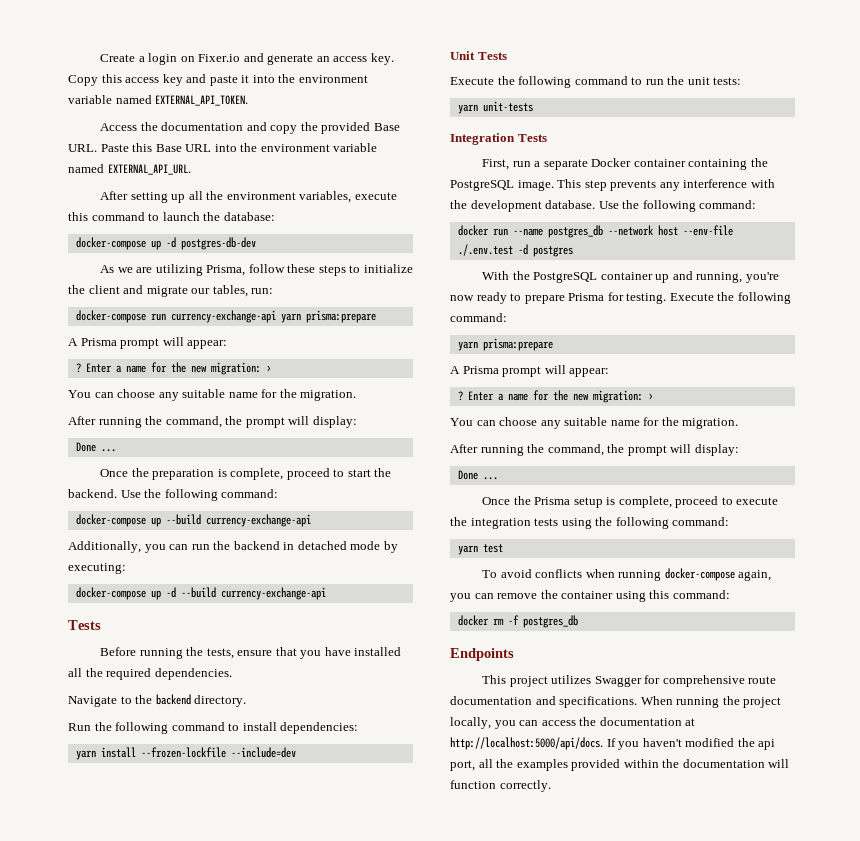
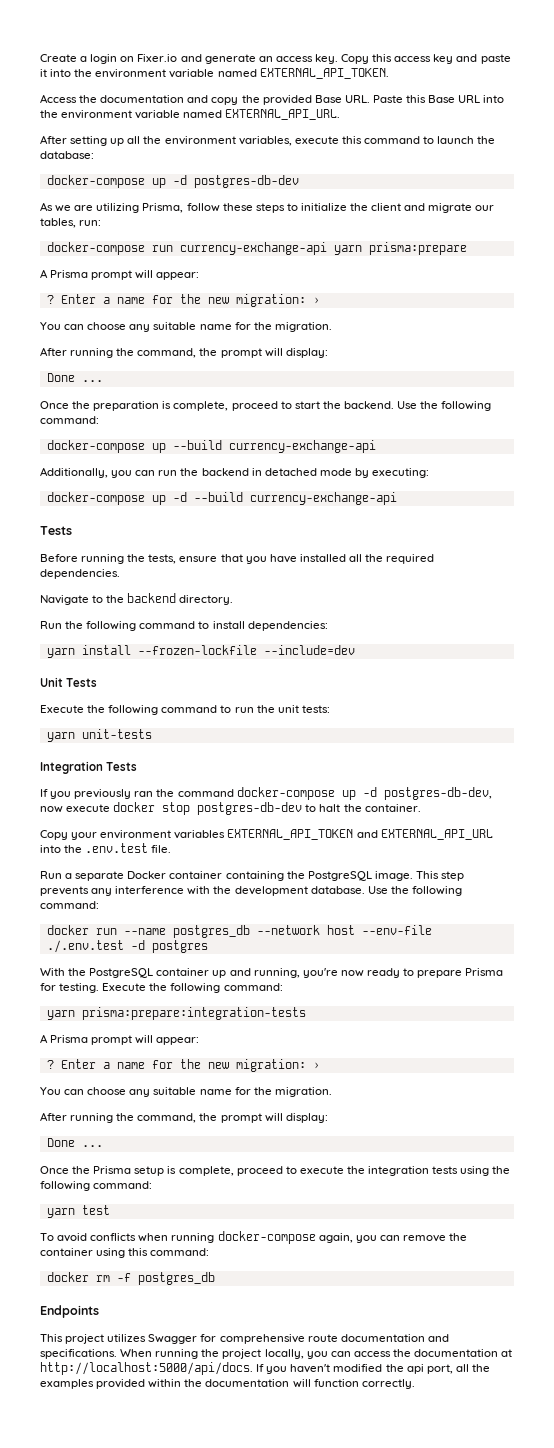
- First, run a separate Docker container containing the PostgreSQL image.
+ If you previously ran the command docker-compose up -d postgres-db-dev, now execute docker stop postgres-db-dev to halt the container.
+ Copy your environment variables EXTERNAL_API_TOKEN and EXTERNAL_API_URL into the .env.test file.
+ Run a separate Docker container containing the PostgreSQL image.
  Execute the following command:
- yarn prisma:prepare
+ yarn prisma:prepare:integration-tests

